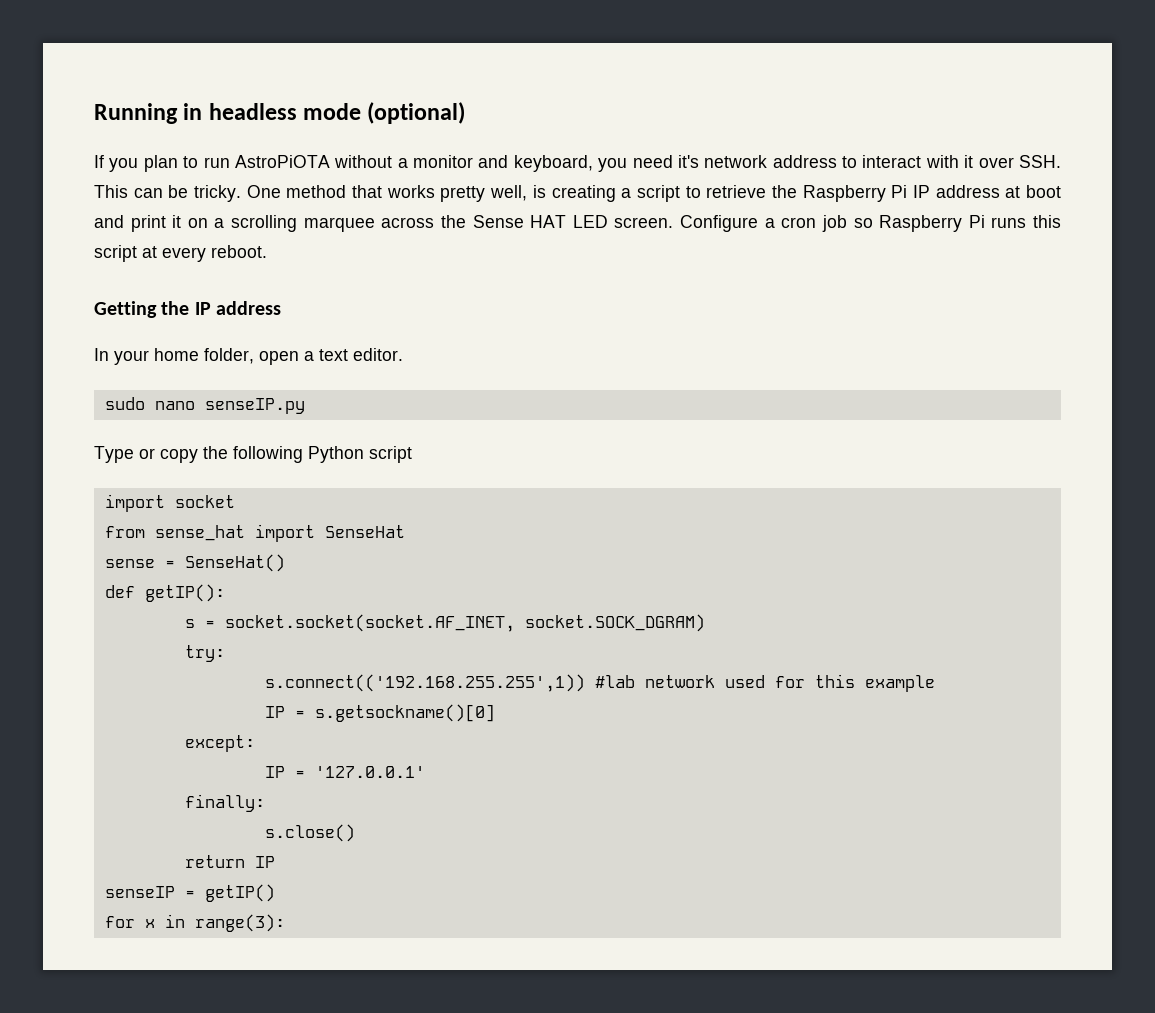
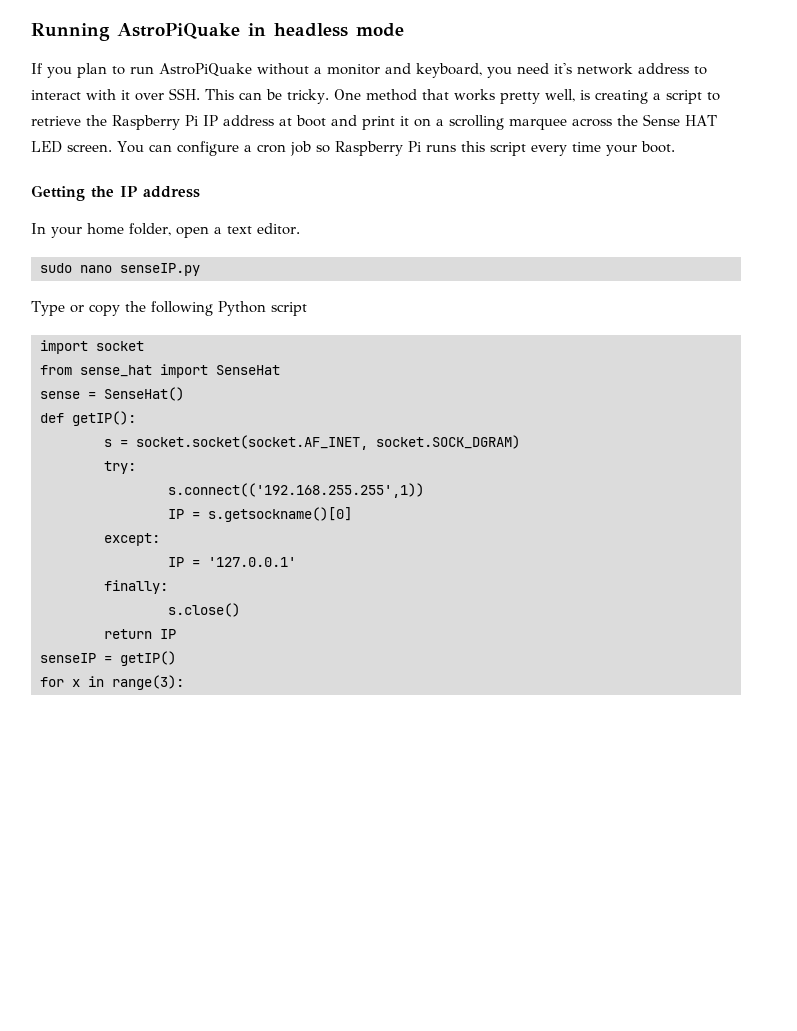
- Running in headless mode (optional)
+ Running AstroPiQuake in headless mode
- If you plan to run AstroPiOTA without a monitor and keyboard, you need it's network address to interact with it over SSH. This can be tricky.
+ If you plan to run AstroPiQuake without a monitor and keyboard, you need it's network address to interact with it over SSH. This can be tricky.
- Configure a cron job so Raspberry Pi runs this script at every reboot.
+ You can configure a cron job so Raspberry Pi runs this script every time your boot.
- s.connect(('192.168.255.255',1)) #lab network used for this example
+ s.connect(('192.168.255.255',1))

